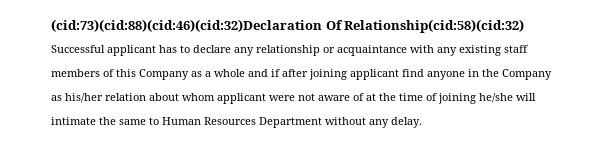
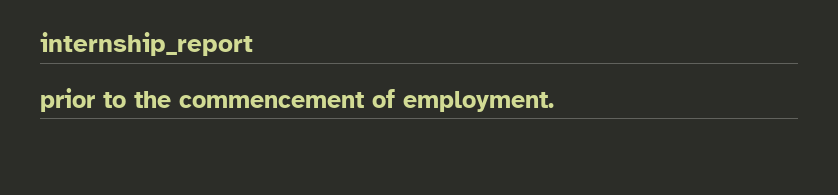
- (cid:73)(cid:88)(cid:46)(cid:32)Declaration Of Relationship(cid:58)(cid:32)
- Successful applicant has to declare any relationship or acquaintance with any existing staff
- members of this Company as a whole and if after joining applicant find anyone in the Company
- as his/her relation about whom applicant were not aware of at the time of joining he/she will
- intimate the same to Human Resources Department without any delay.
+ internship_report
+ prior to the commencement of employment.

